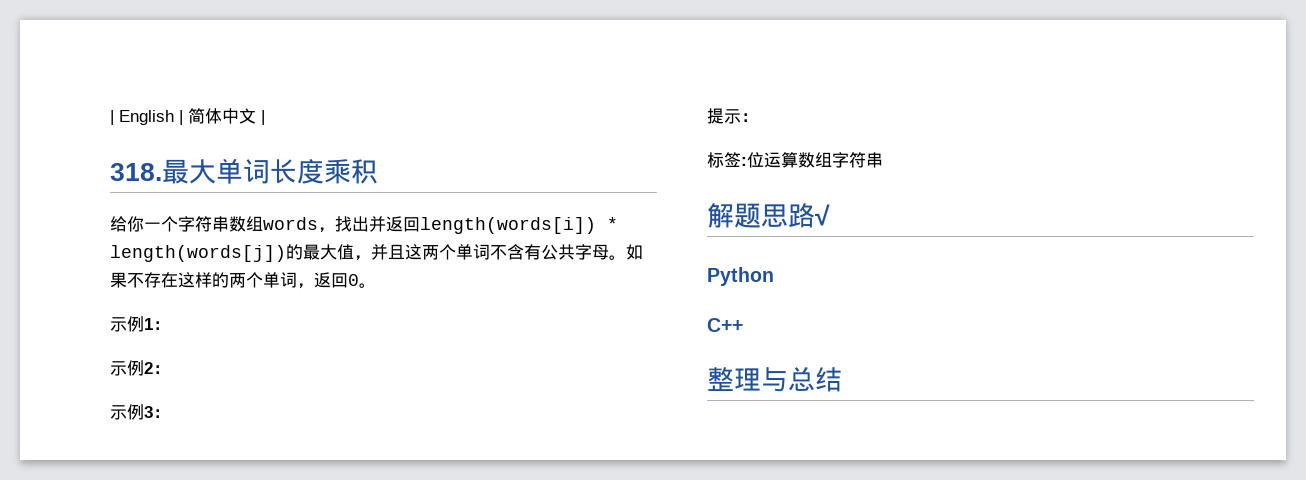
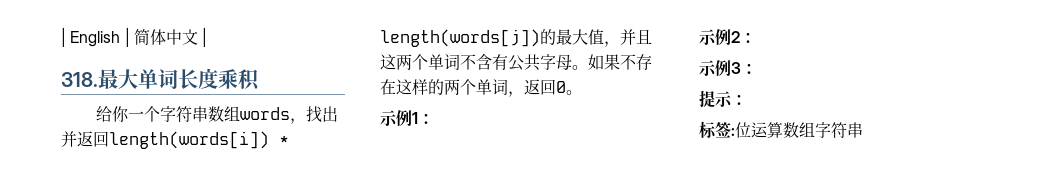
- 解题思路√
- Python
- C++
- 整理与总结

